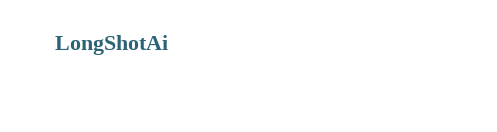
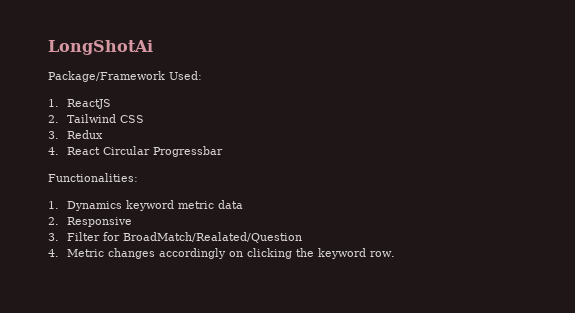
+ Package/Framework Used:
+ 1. ReactJS
+ 2. Tailwind CSS
+ 3. Redux
+ 4. React Circular Progressbar
+ Functionalities:
+ 1. Dynamics keyword metric data
+ 2. Responsive
+ 3. Filter for BroadMatch/Realated/Question
+ 4. Metric changes accordingly on clicking the keyword row.

